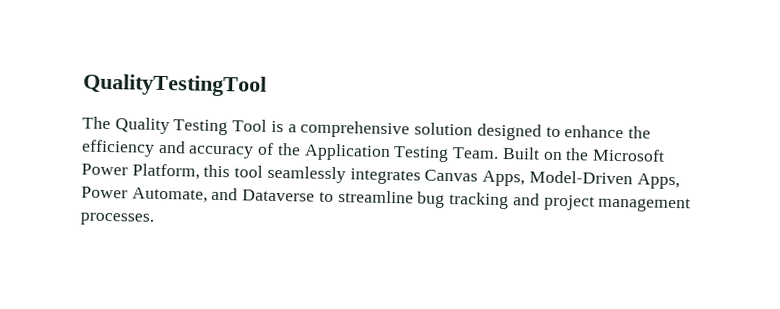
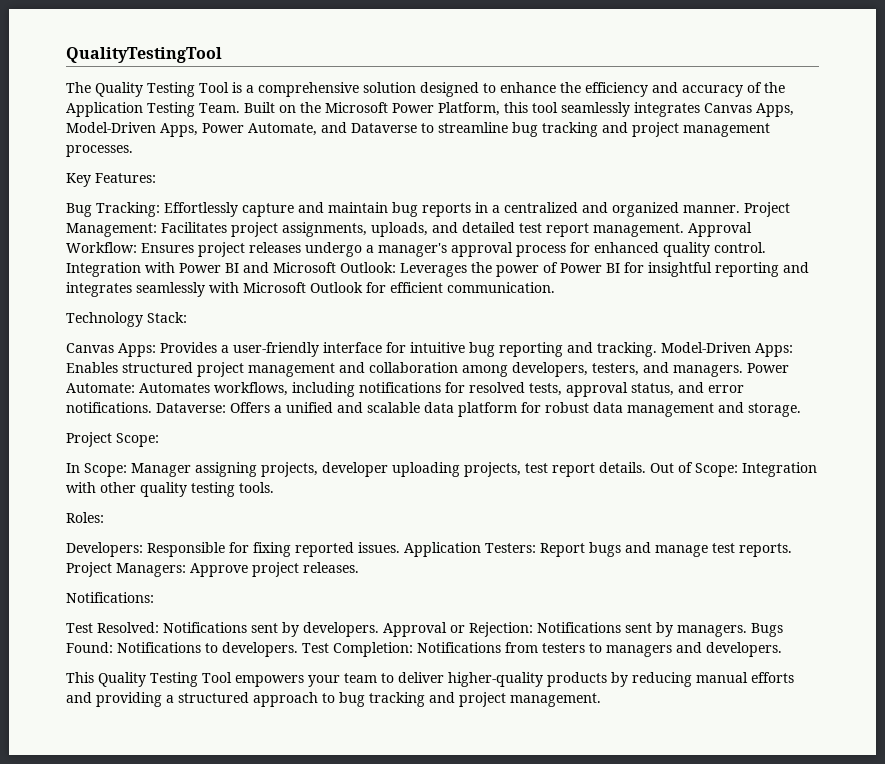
+ Key Features:
+ Bug Tracking: Effortlessly capture and maintain bug reports in a centralized and organized manner. Project Management: Facilitates project assignments, uploads, and detailed test report management. Approval Workflow: Ensures project releases undergo a manager's approval process for enhanced quality control. Integration with Power BI and Microsoft Outlook: Leverages the power of Power BI for insightful reporting and integrates seamlessly with Microsoft Outlook for efficient communication.
+ Technology Stack:
+ Canvas Apps: Provides a user-friendly interface for intuitive bug reporting and tracking. Model-Driven Apps: Enables structured project management and collaboration among developers, testers, and managers. Power Automate: Automates workflows, including notifications for resolved tests, approval status, and error notifications. Dataverse: Offers a unified and scalable data platform for robust data management and storage.
+ Project Scope:
+ In Scope: Manager assigning projects, developer uploading projects, test report details. Out of Scope: Integration with other quality testing tools.
+ Roles:
+ Developers: Responsible for fixing reported issues. Application Testers: Report bugs and manage test reports. Project Managers: Approve project releases.
+ Notifications:
+ Test Resolved: Notifications sent by developers. Approval or Rejection: Notifications sent by managers. Bugs Found: Notifications to developers. Test Completion: Notifications from testers to managers and developers.
+ This Quality Testing Tool empowers your team to deliver higher-quality products by reducing manual efforts and providing a structured approach to bug tracking and project management.

